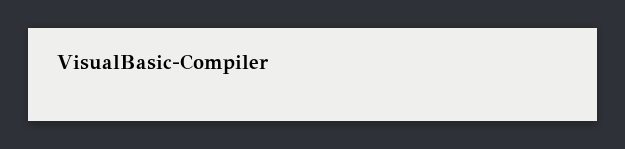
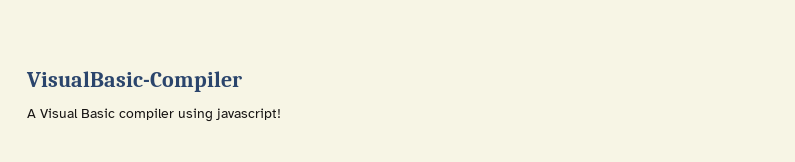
+ A Visual Basic compiler using javascript!

